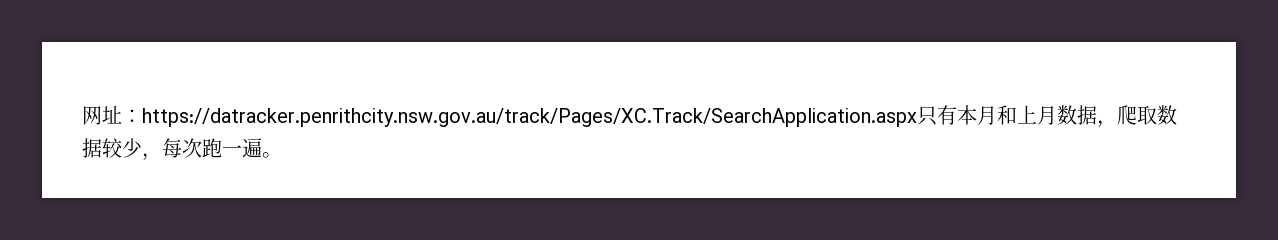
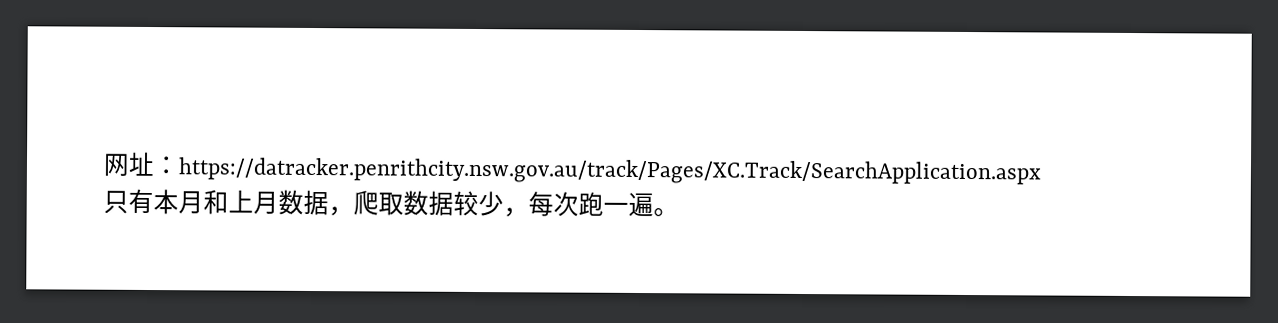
- 网址：https://datracker.penrithcity.nsw.gov.au/track/Pages/XC.Track/SearchApplication.aspx只有本月和上月数据，爬取数据较少，每次跑一遍。
+ 网址：https://datracker.penrithcity.nsw.gov.au/track/Pages/XC.Track/SearchApplication.aspx
+ 只有本月和上月数据，爬取数据较少，每次跑一遍。

